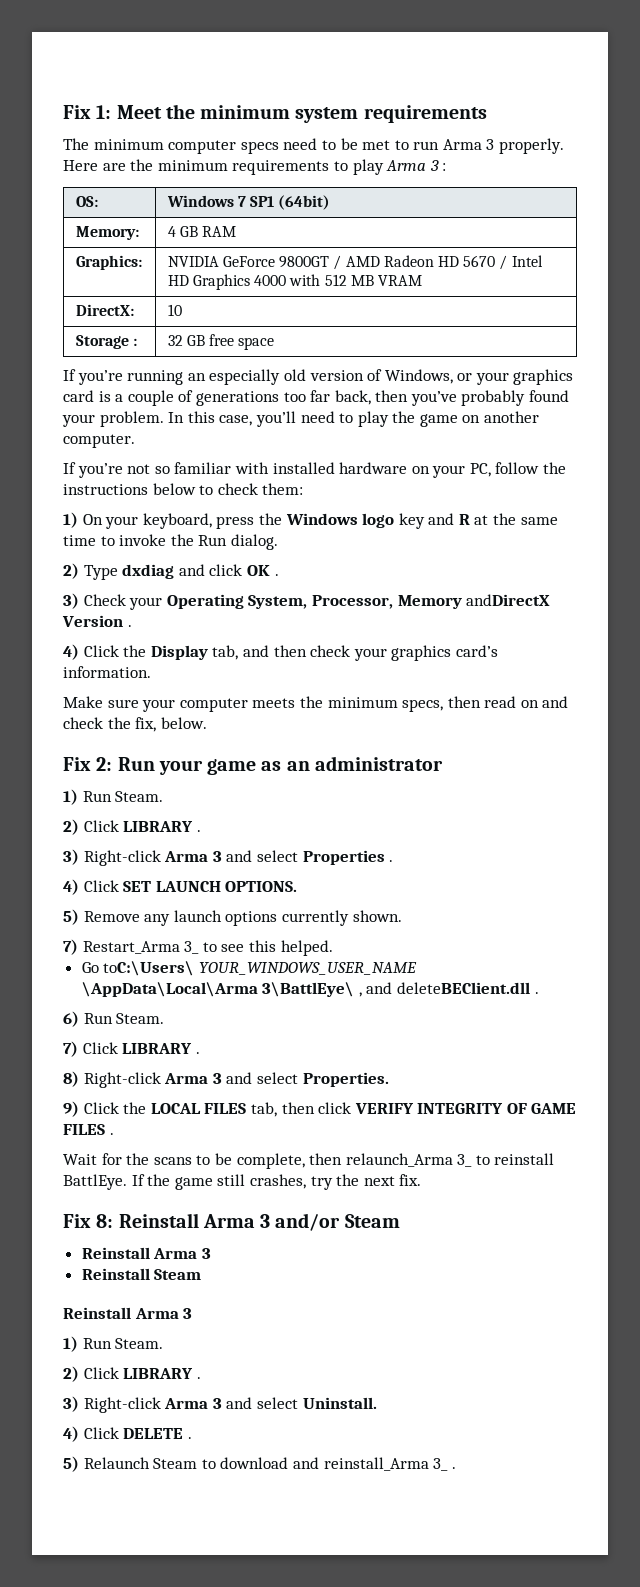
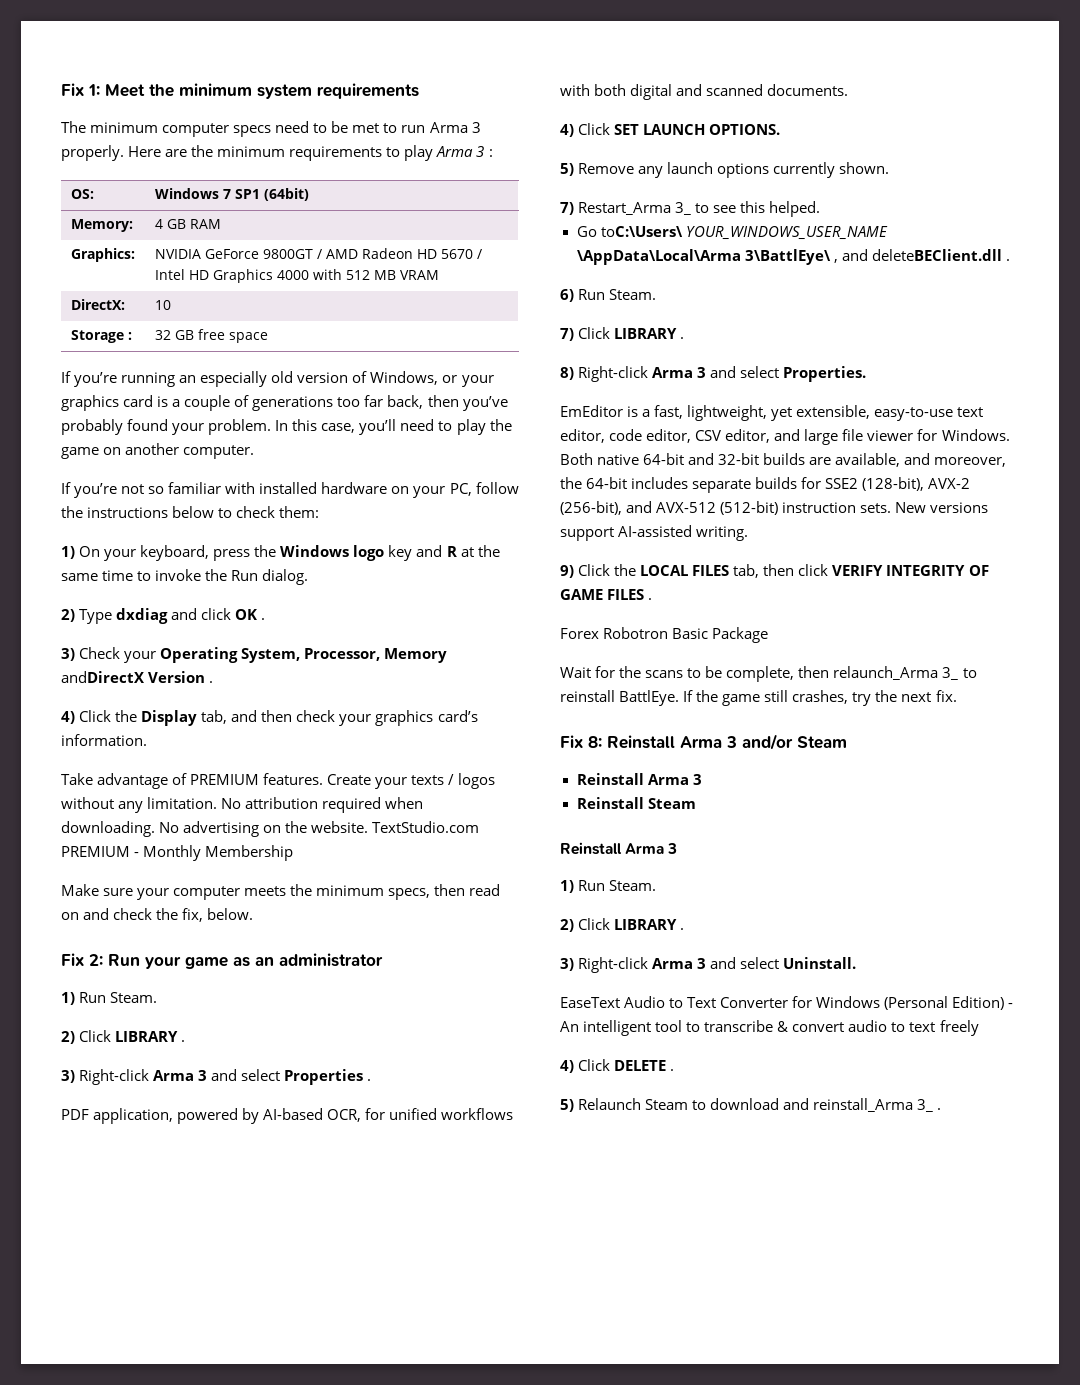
+ Take advantage of PREMIUM features. Create your texts / logos without any limitation. No attribution required when downloading. No advertising on the website. TextStudio.com PREMIUM - Monthly Membership
+ PDF application, powered by AI-based OCR, for unified workflows with both digital and scanned documents.
+ EmEditor is a fast, lightweight, yet extensible, easy-to-use text editor, code editor, CSV editor, and large file viewer for Windows. Both native 64-bit and 32-bit builds are available, and moreover, the 64-bit includes separate builds for SSE2 (128-bit), AVX-2 (256-bit), and AVX-512 (512-bit) instruction sets. New versions support AI-assisted writing.
+ Forex Robotron Basic Package
+ EaseText Audio to Text Converter for Windows (Personal Edition) - An intelligent tool to transcribe & convert audio to text freely

